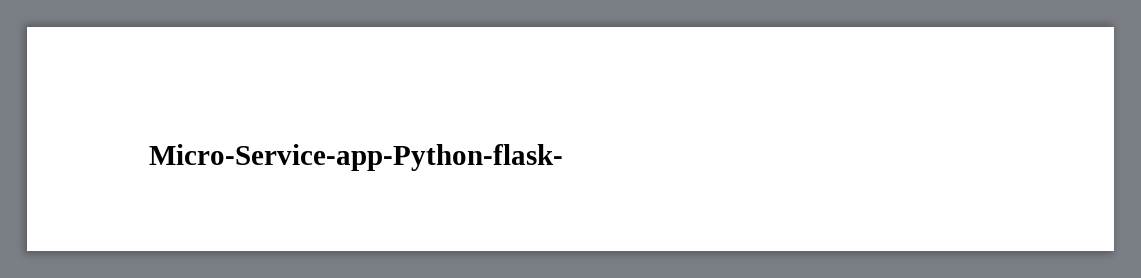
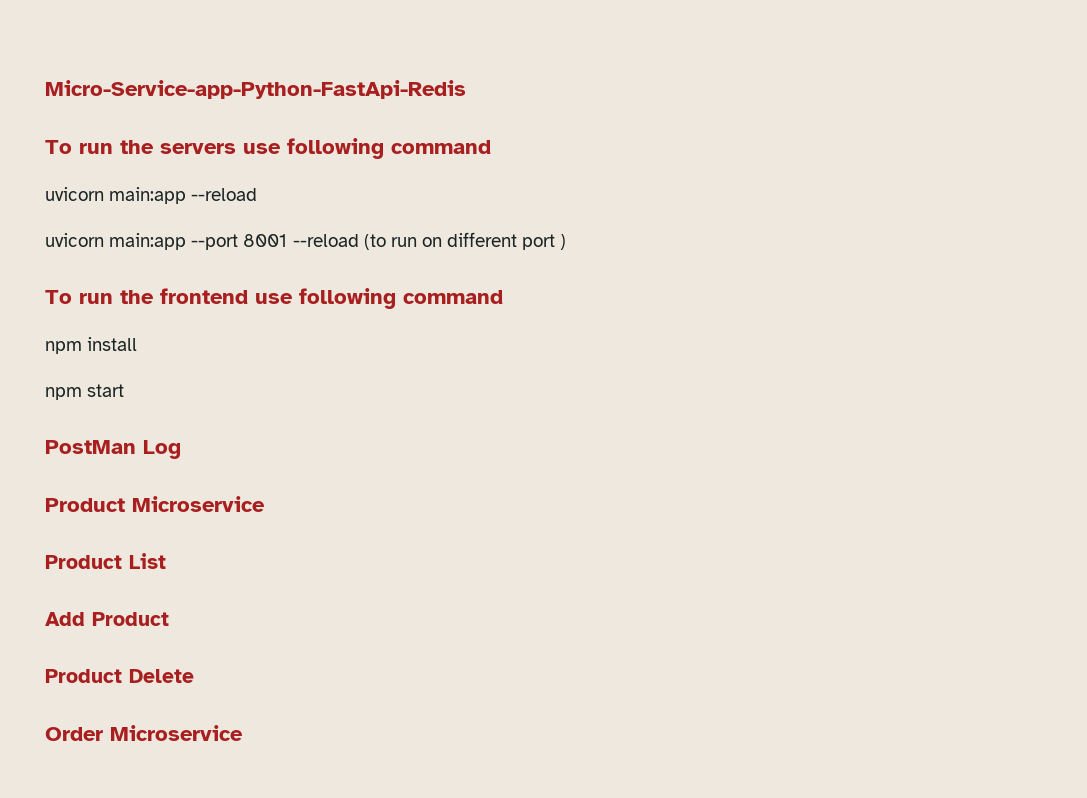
- Micro-Service-app-Python-flask-
+ Micro-Service-app-Python-FastApi-Redis
+ To run the servers use following command
+ uvicorn main:app --reload
+ uvicorn main:app --port 8001 --reload (to run on different port )
+ To run the frontend use following command
+ npm install
+ npm start
+ PostMan Log
+ Product Microservice
+ Product List
+ Add Product
+ Product Delete
+ Order Microservice

